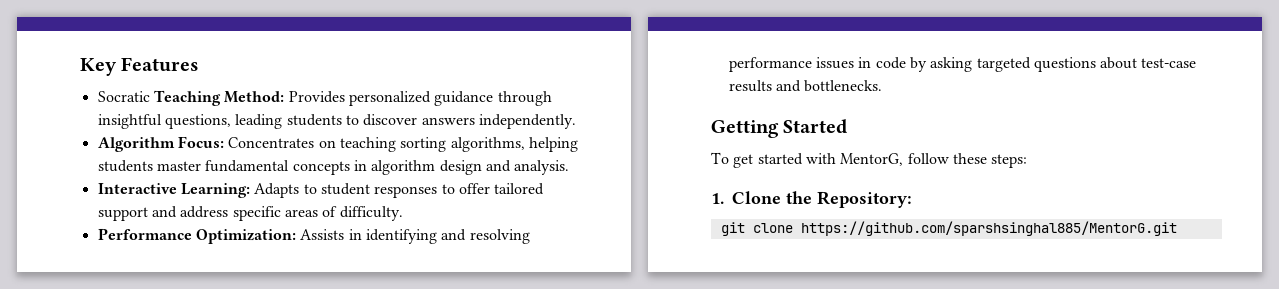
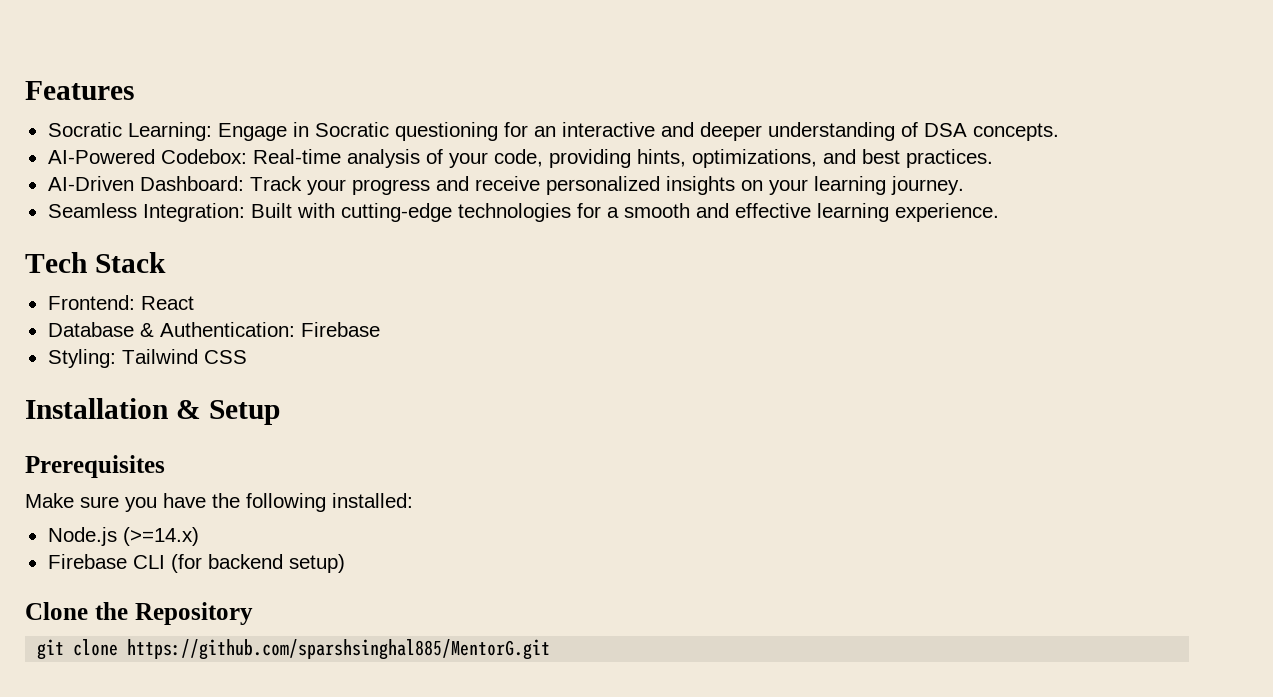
- Key Features
+ Features
- Socratic Teaching Method: Provides personalized guidance through insightful questions, leading students to discover answers independently.
- Algorithm Focus: Concentrates on teaching sorting algorithms, helping students master fundamental concepts in algorithm design and analysis.
- Interactive Learning: Adapts to student responses to offer tailored support and address specific areas of difficulty.
- Performance Optimization: Assists in identifying and resolving performance issues in code by asking targeted questions about test-case results and bottlenecks.
- Getting Started
- To get started with MentorG, follow these steps:
- 1. Clone the Repository:
+ Socratic Learning: Engage in Socratic questioning for an interactive and deeper understanding of DSA concepts.
+ AI-Powered Codebox: Real-time analysis of your code, providing hints, optimizations, and best practices.
+ AI-Driven Dashboard: Track your progress and receive personalized insights on your learning journey.
+ Seamless Integration: Built with cutting-edge technologies for a smooth and effective learning experience.
+ Tech Stack
+ Frontend: React
+ Database & Authentication: Firebase
+ Styling: Tailwind CSS
+ Installation & Setup
+ Prerequisites
+ Make sure you have the following installed:
+ Node.js (>=14.x)
+ Firebase CLI (for backend setup)
+ Clone the Repository

